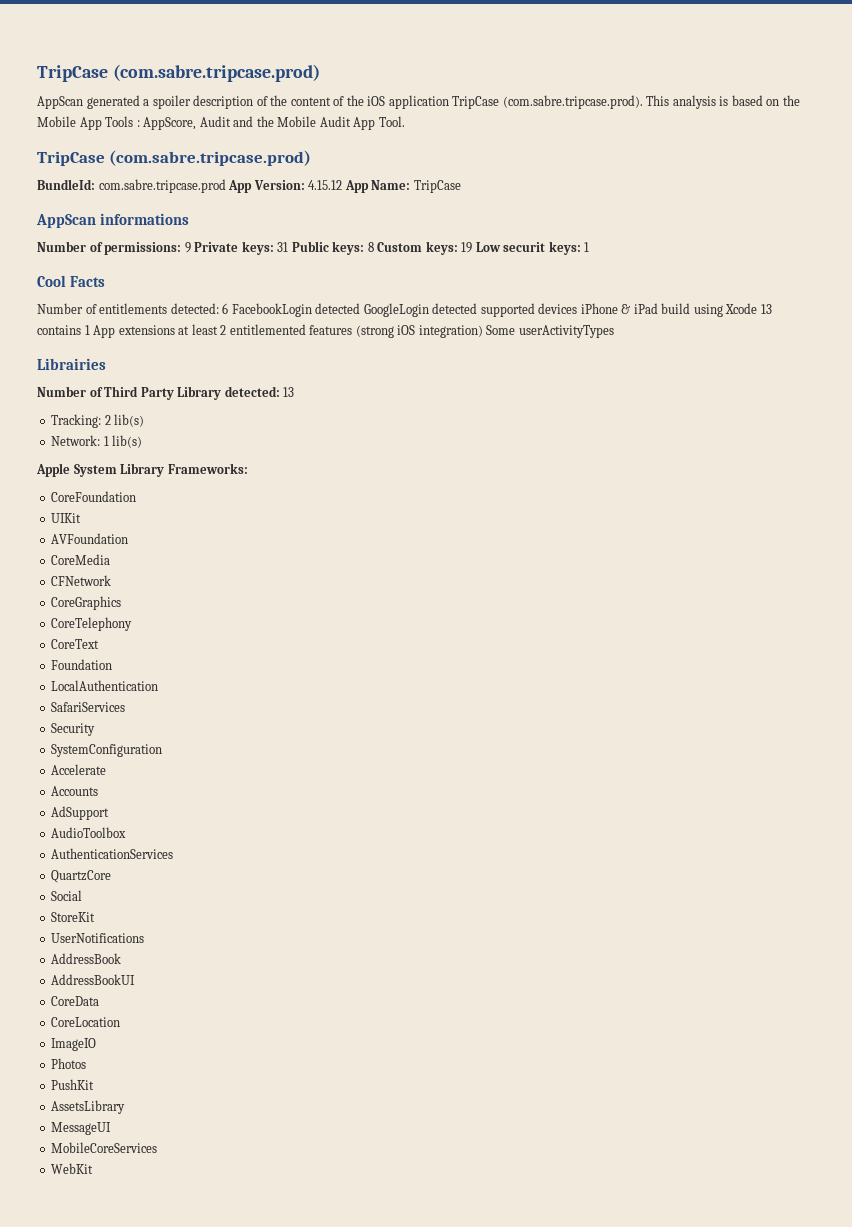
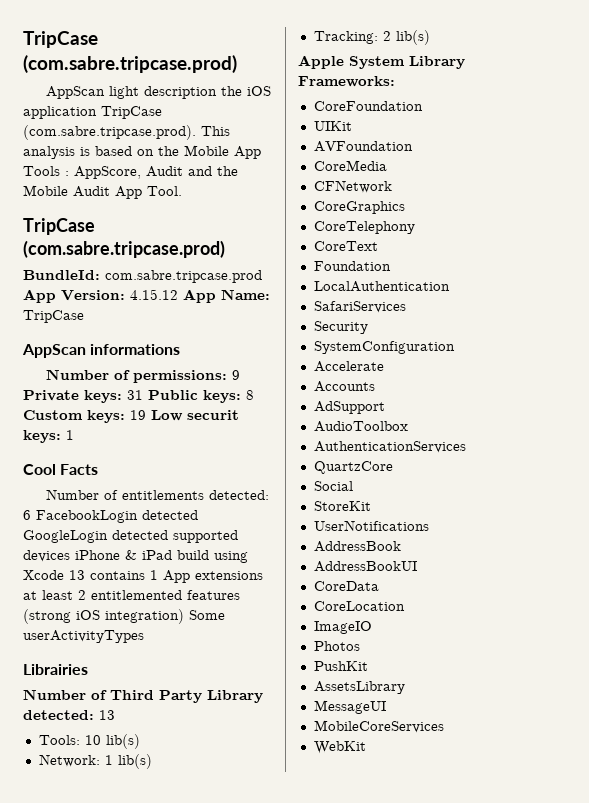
- AppScan generated a spoiler description of the content of the iOS application TripCase (com.sabre.tripcase.prod). This analysis is based on the Mobile App Tools : AppScore, Audit and the Mobile Audit App Tool.
+ AppScan light description the iOS application TripCase (com.sabre.tripcase.prod). This analysis is based on the Mobile App Tools : AppScore, Audit and the Mobile Audit App Tool.
- Tracking: 2 lib(s)
+ Tools: 10 lib(s)
+ Tracking: 2 lib(s)

